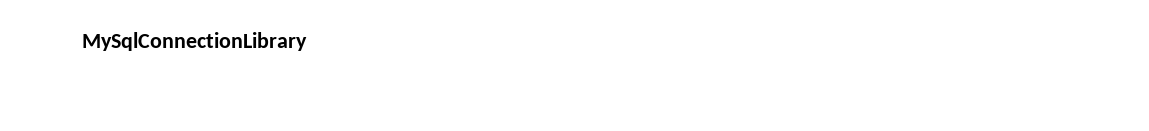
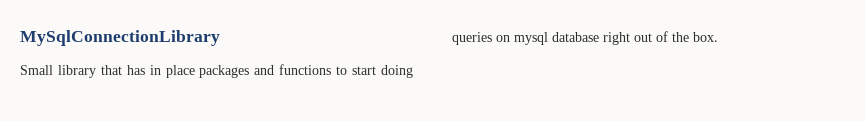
+ Small library that has in place packages and functions to start doing queries on mysql database right out of the box.

